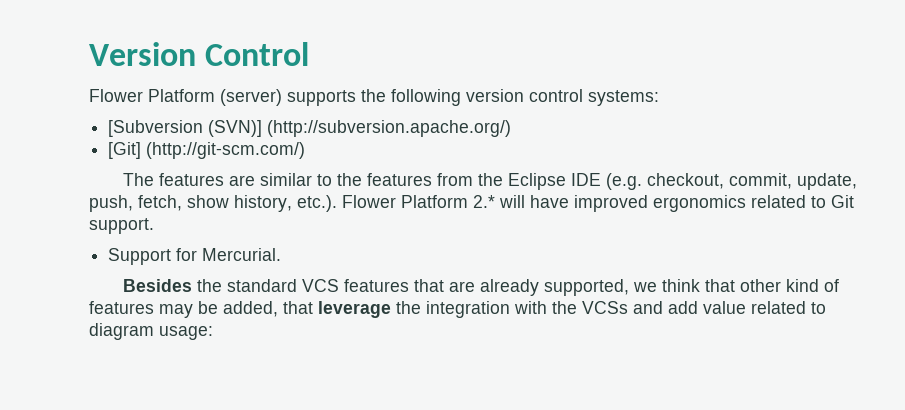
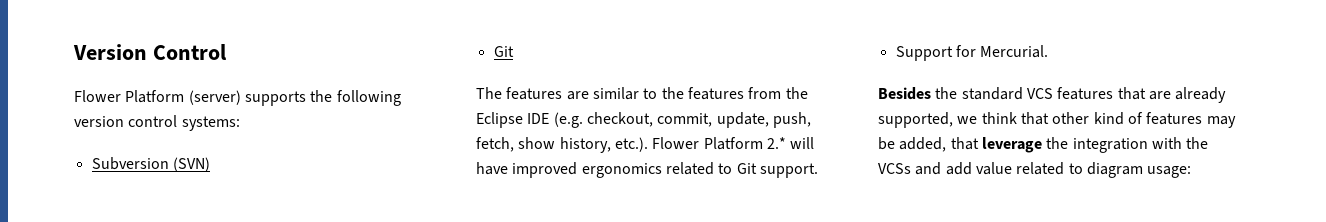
- [Subversion (SVN)] (http://subversion.apache.org/)
- [Git] (http://git-scm.com/)
+ Subversion (SVN)
+ Git

